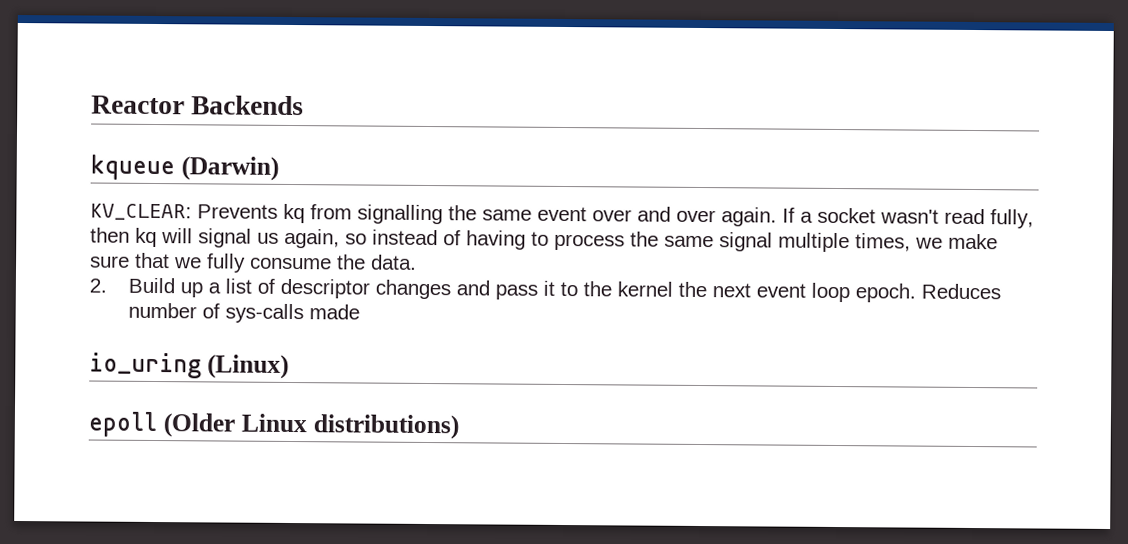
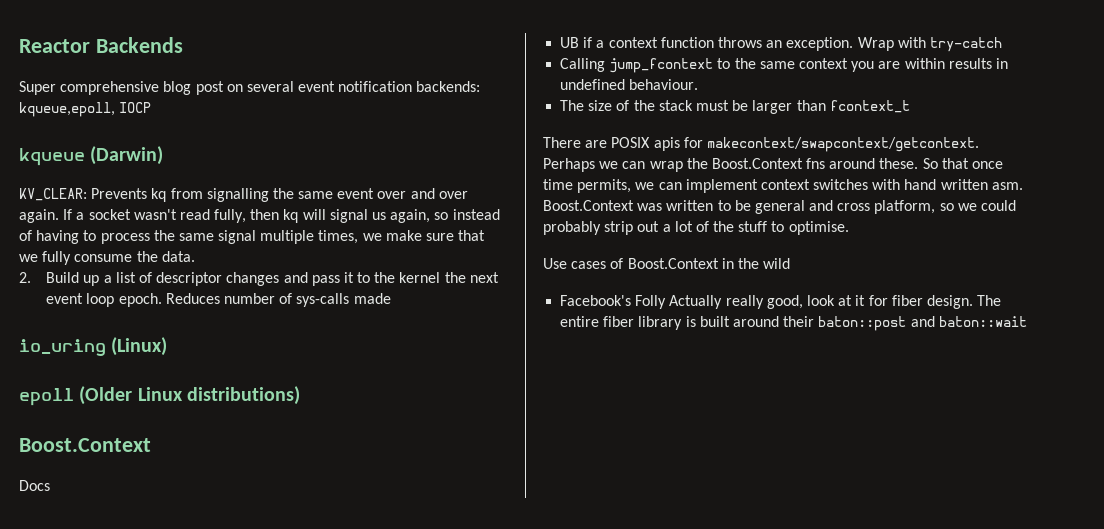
+ Super comprehensive blog post on several event notification backends: kqueue,epoll, IOCP
  epoll (Older Linux distributions)
+ Boost.Context
+ Docs
+ UB if a context function throws an exception. Wrap with try-catch
+ Calling jump_fcontext to the same context you are within results in undefined behaviour.
+ The size of the stack must be larger than fcontext_t
+ There are POSIX apis for makecontext/swapcontext/getcontext. Perhaps we can wrap the Boost.Context fns around these. So that once time permits, we can implement context switches with hand written asm. Boost.Context was written to be general and cross platform, so we could probably strip out a lot of the stuff to optimise.
+ Use cases of Boost.Context in the wild
+ Facebook's Folly Actually really good, look at it for fiber design. The entire fiber library is built around their baton::post and baton::wait

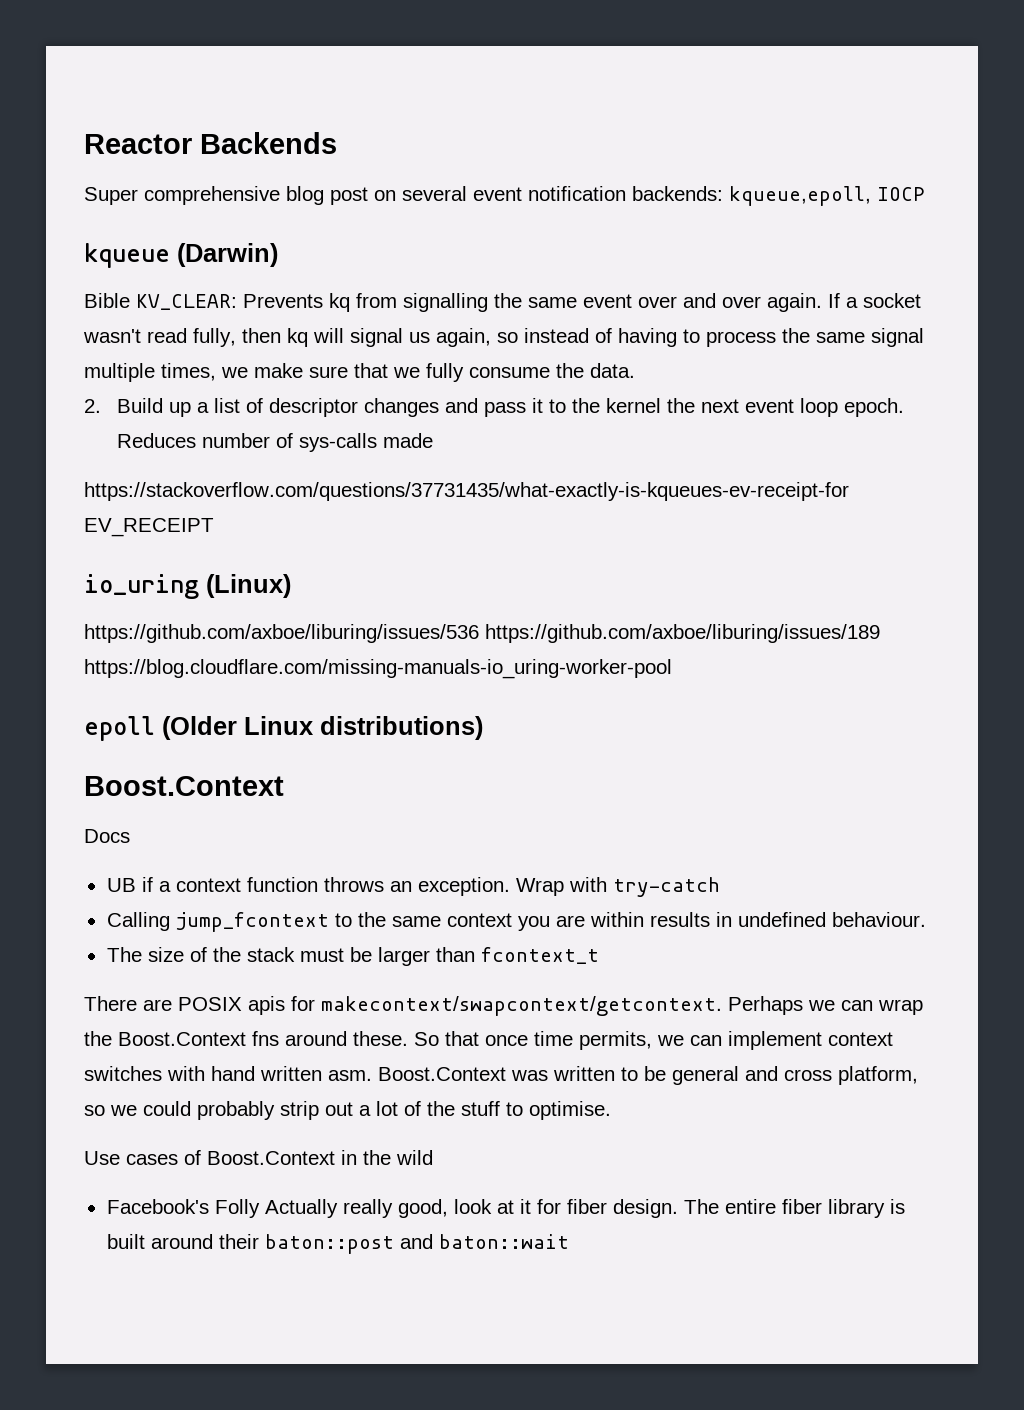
- KV_CLEAR: Prevents kq from signalling the same event over and over again.
+ Bible KV_CLEAR: Prevents kq from signalling the same event over and over again.
+ https://stackoverflow.com/questions/37731435/what-exactly-is-kqueues-ev-receipt-for EV_RECEIPT
+ https://github.com/axboe/liburing/issues/536 https://github.com/axboe/liburing/issues/189 https://blog.cloudflare.com/missing-manuals-io_uring-worker-pool

